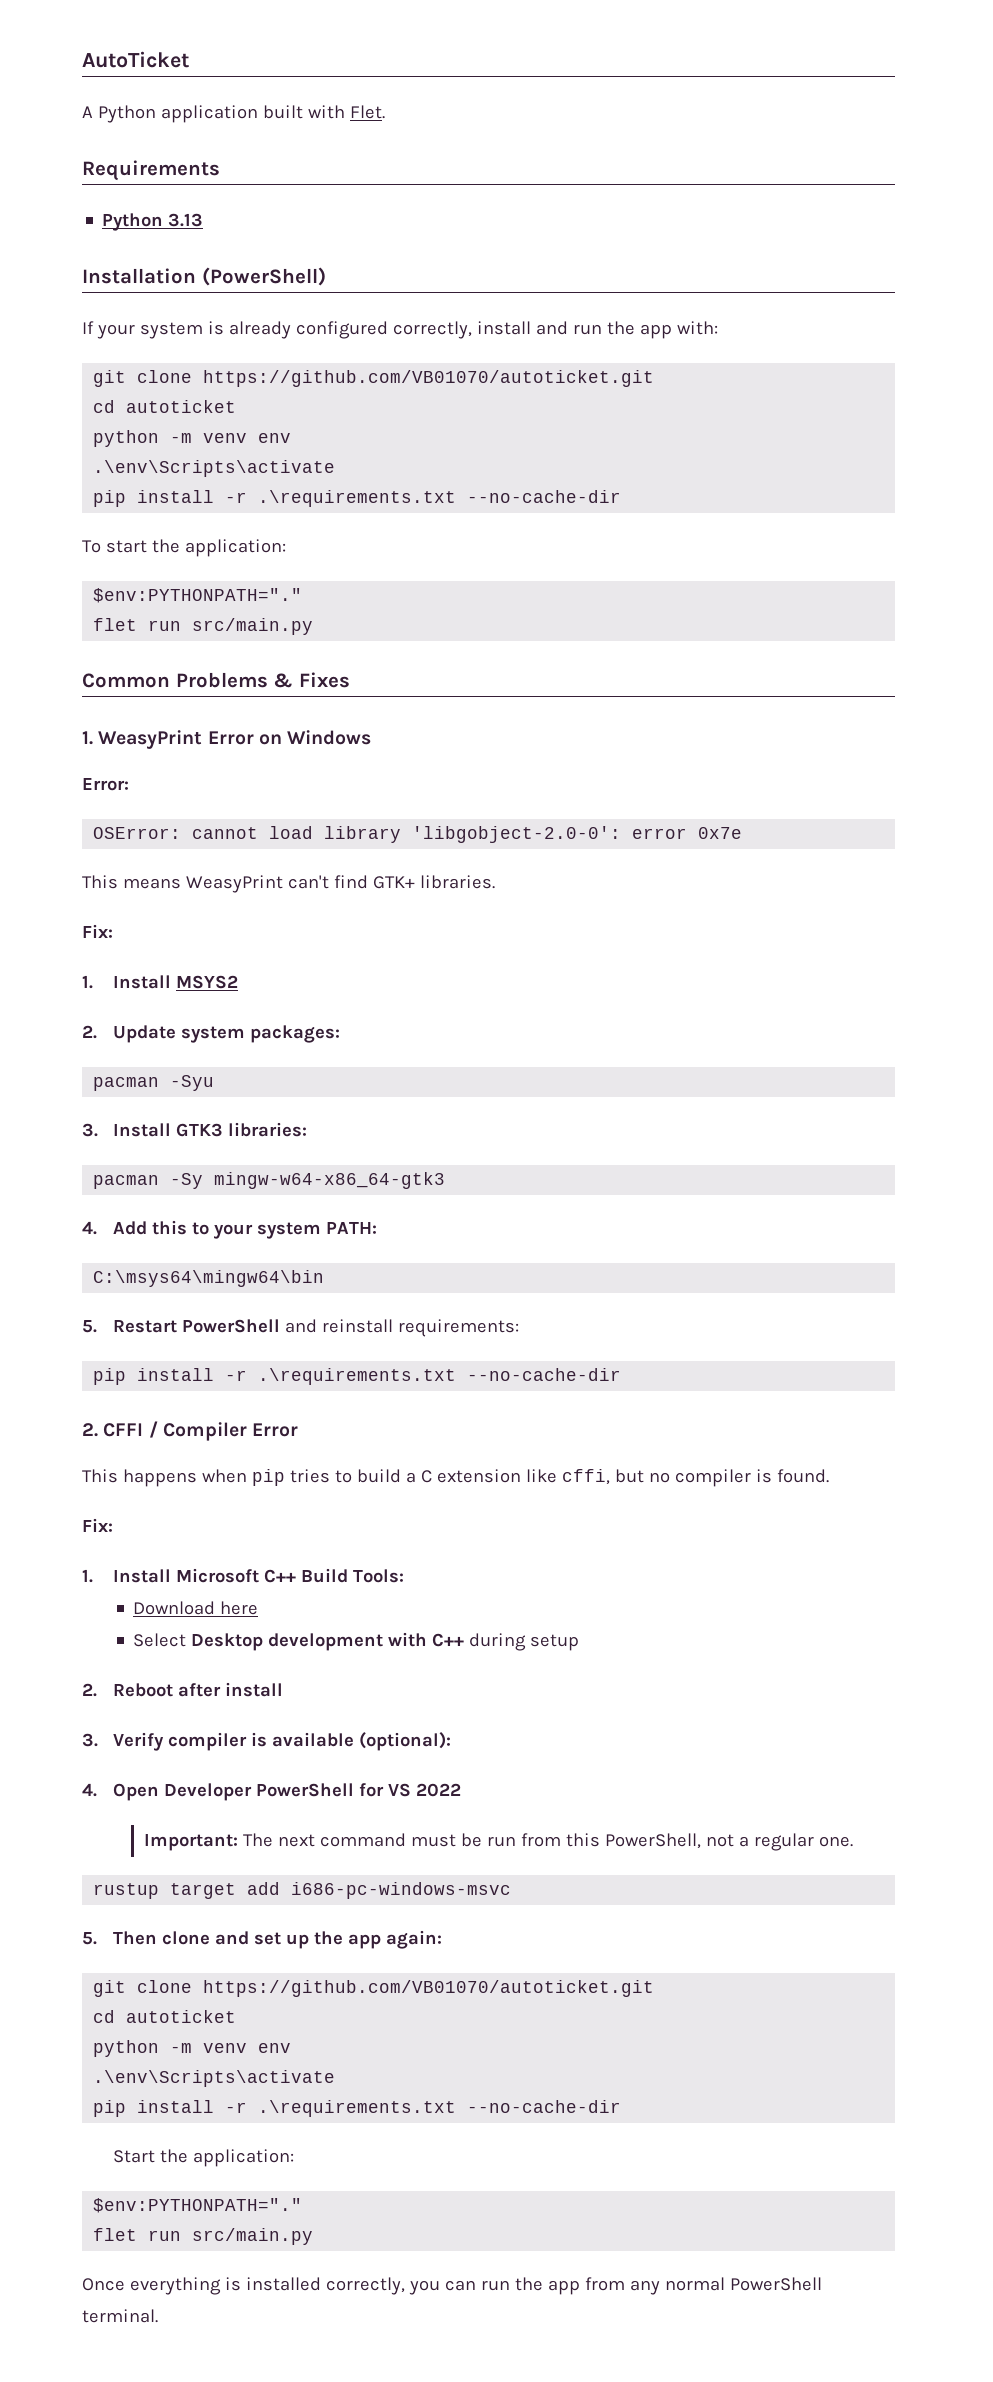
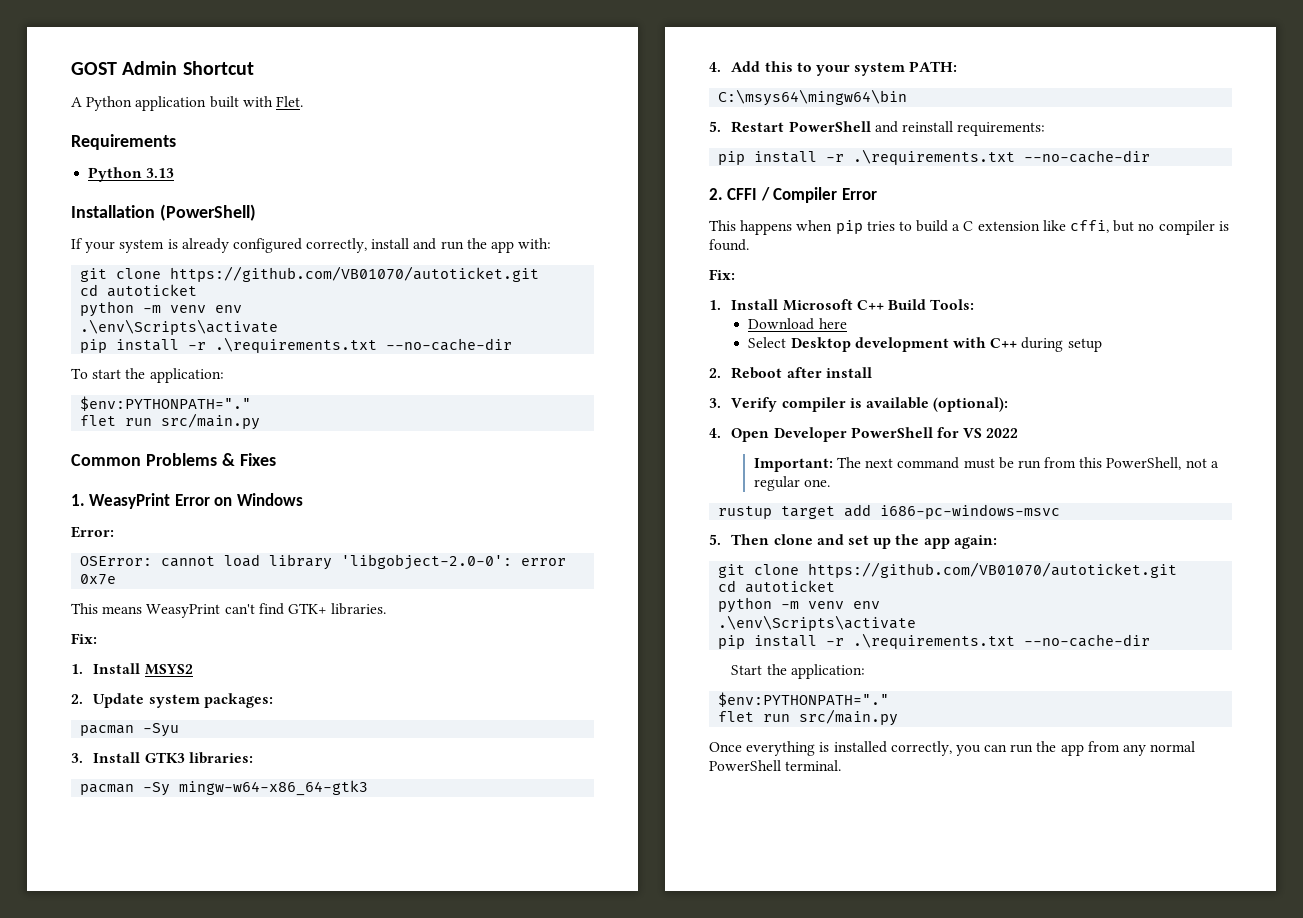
- AutoTicket
+ GOST Admin Shortcut

